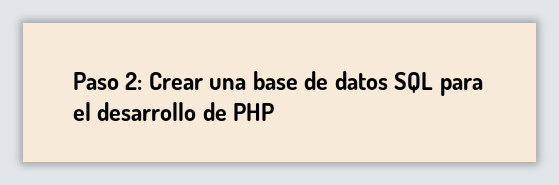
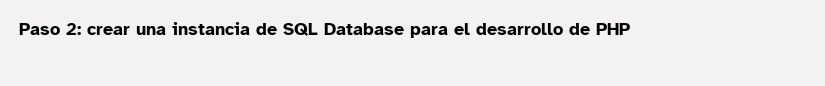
- Paso 2: Crear una base de datos SQL para el desarrollo de PHP
+ Paso 2: crear una instancia de SQL Database para el desarrollo de PHP

